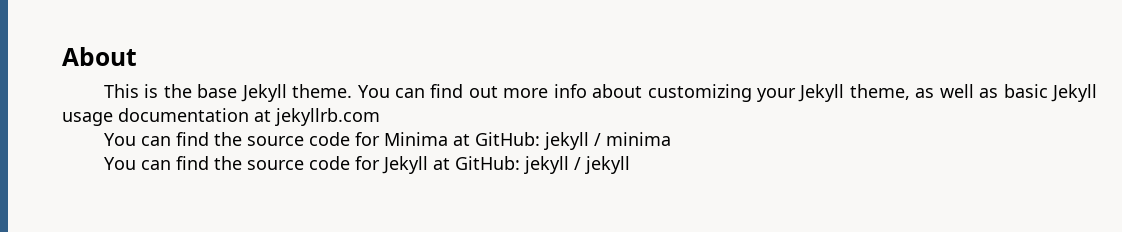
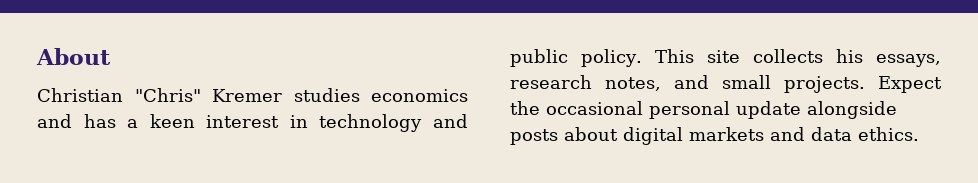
- This is the base Jekyll theme. You can find out more info about customizing your Jekyll theme, as well as basic Jekyll usage documentation at jekyllrb.com
- You can find the source code for Minima at GitHub: jekyll / minima
- You can find the source code for Jekyll at GitHub: jekyll / jekyll
+ Christian "Chris" Kremer studies economics and has a keen interest in technology and public policy. This site collects his essays, research notes, and small projects. Expect the occasional personal update alongside posts about digital markets and data ethics.

